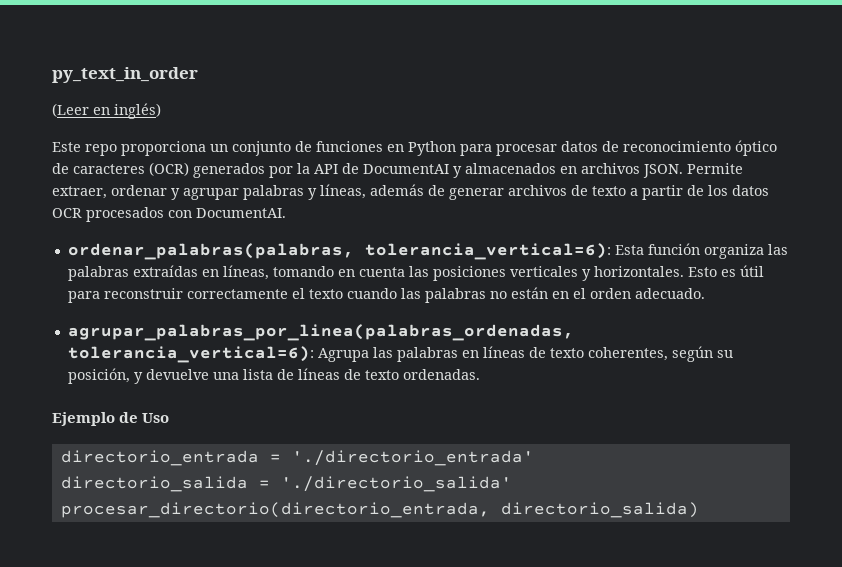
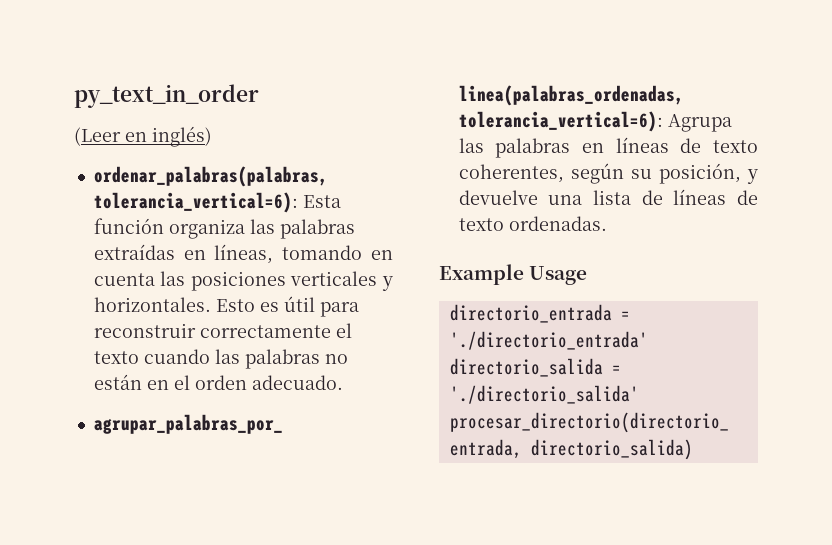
- Este repo proporciona un conjunto de funciones en Python para procesar datos de reconocimiento óptico de caracteres (OCR) generados por la API de DocumentAI y almacenados en archivos JSON. Permite extraer, ordenar y agrupar palabras y líneas, además de generar archivos de texto a partir de los datos OCR procesados con DocumentAI.
- Ejemplo de Uso
+ Example Usage

